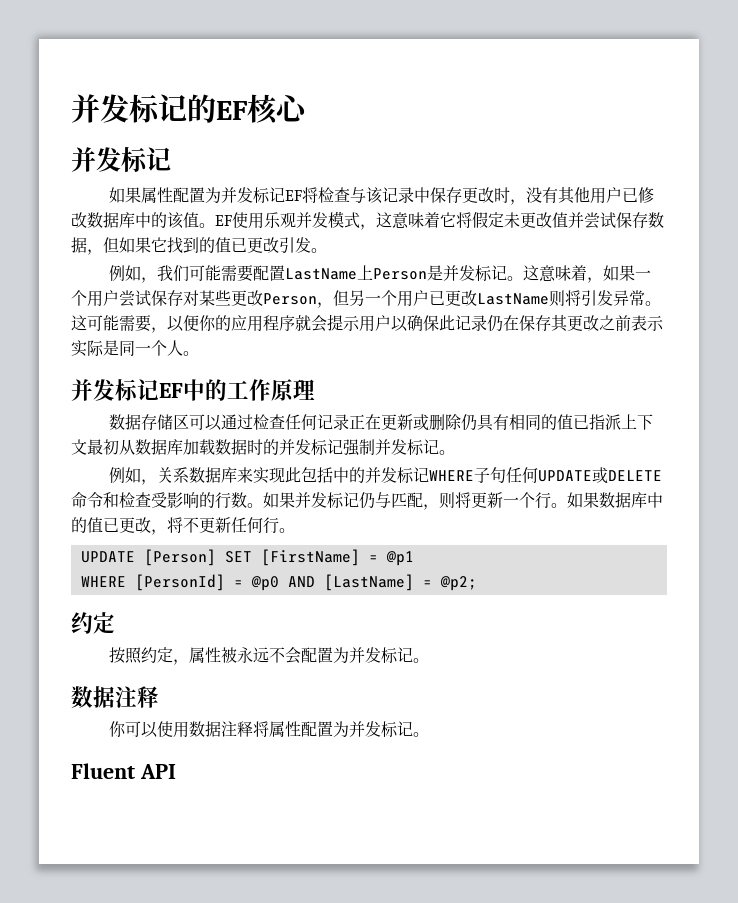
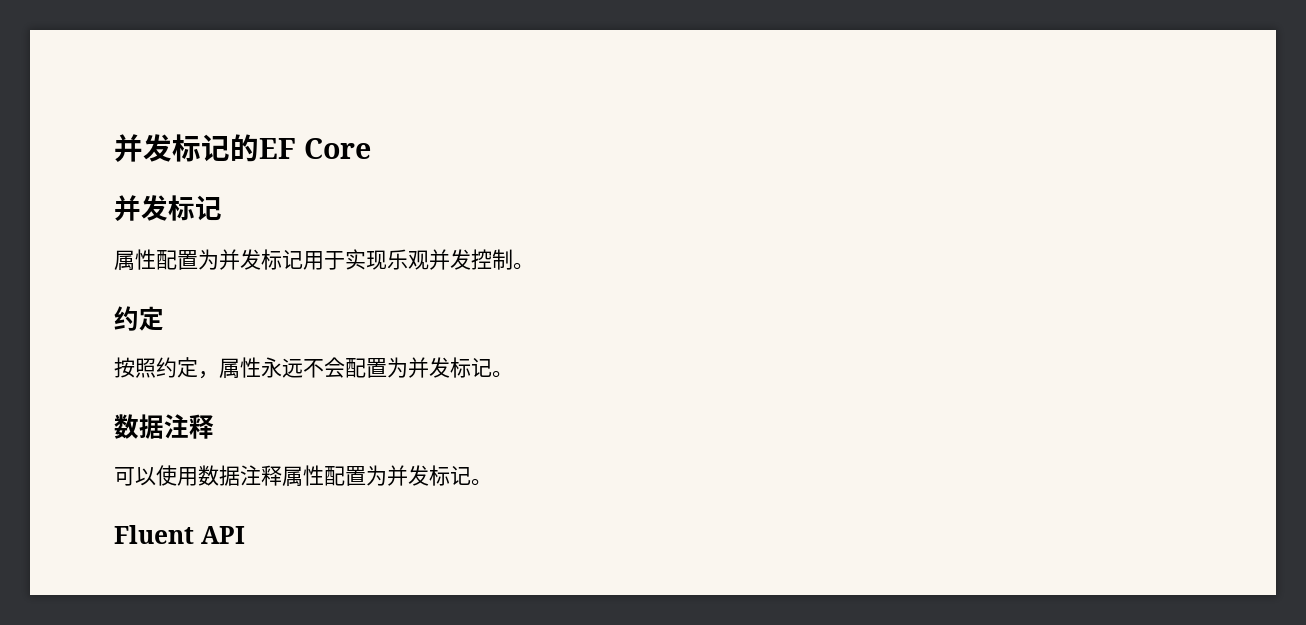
- 并发标记的EF核心
+ 并发标记的EF Core
- 如果属性配置为并发标记EF将检查与该记录中保存更改时，没有其他用户已修改数据库中的该值。EF使用乐观并发模式，这意味着它将假定未更改值并尝试保存数据，但如果它找到的值已更改引发。
- 例如，我们可能需要配置LastName上Person是并发标记。这意味着，如果一个用户尝试保存对某些更改Person，但另一个用户已更改LastName则将引发异常。这可能需要，以便你的应用程序就会提示用户以确保此记录仍在保存其更改之前表示实际是同一个人。
- 并发标记EF中的工作原理
- 数据存储区可以通过检查任何记录正在更新或删除仍具有相同的值已指派上下文最初从数据库加载数据时的并发标记强制并发标记。
- 例如，关系数据库来实现此包括中的并发标记WHERE子句任何UPDATE或DELETE命令和检查受影响的行数。如果并发标记仍与匹配，则将更新一个行。如果数据库中的值已更改，将不更新任何行。
- UPDATE [Person] SET [FirstName] = @p1
- WHERE [PersonId] = @p0 AND [LastName] = @p2;
+ 属性配置为并发标记用于实现乐观并发控制。
- 按照约定，属性被永远不会配置为并发标记。
+ 按照约定，属性永远不会配置为并发标记。
- 你可以使用数据注释将属性配置为并发标记。
+ 可以使用数据注释属性配置为并发标记。

